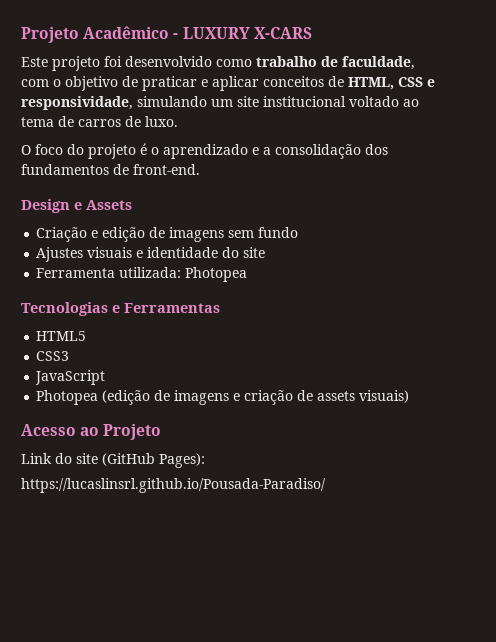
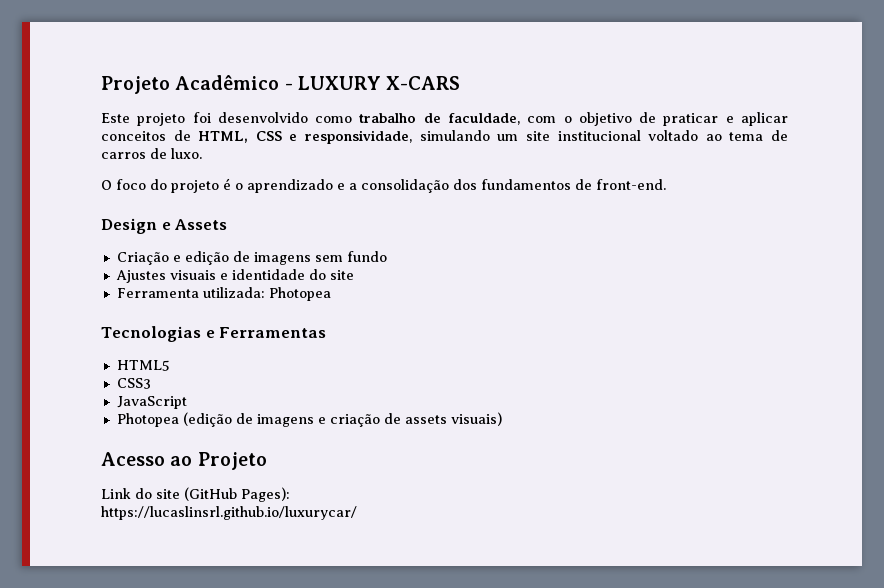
- https://lucaslinsrl.github.io/Pousada-Paradiso/
+ https://lucaslinsrl.github.io/luxurycar/

